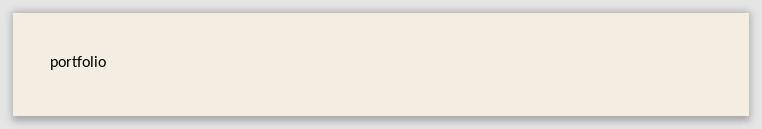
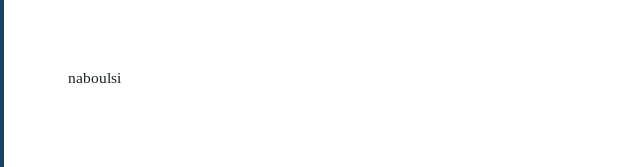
- portfolio
+ naboulsi

